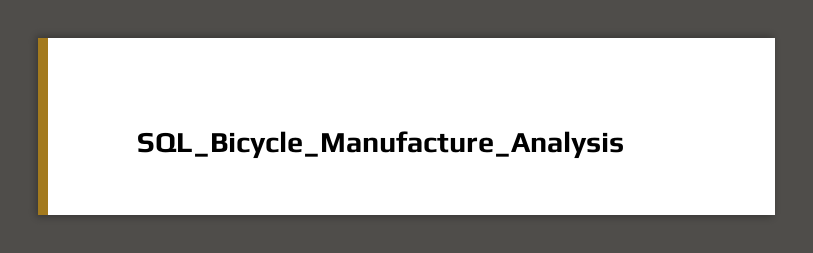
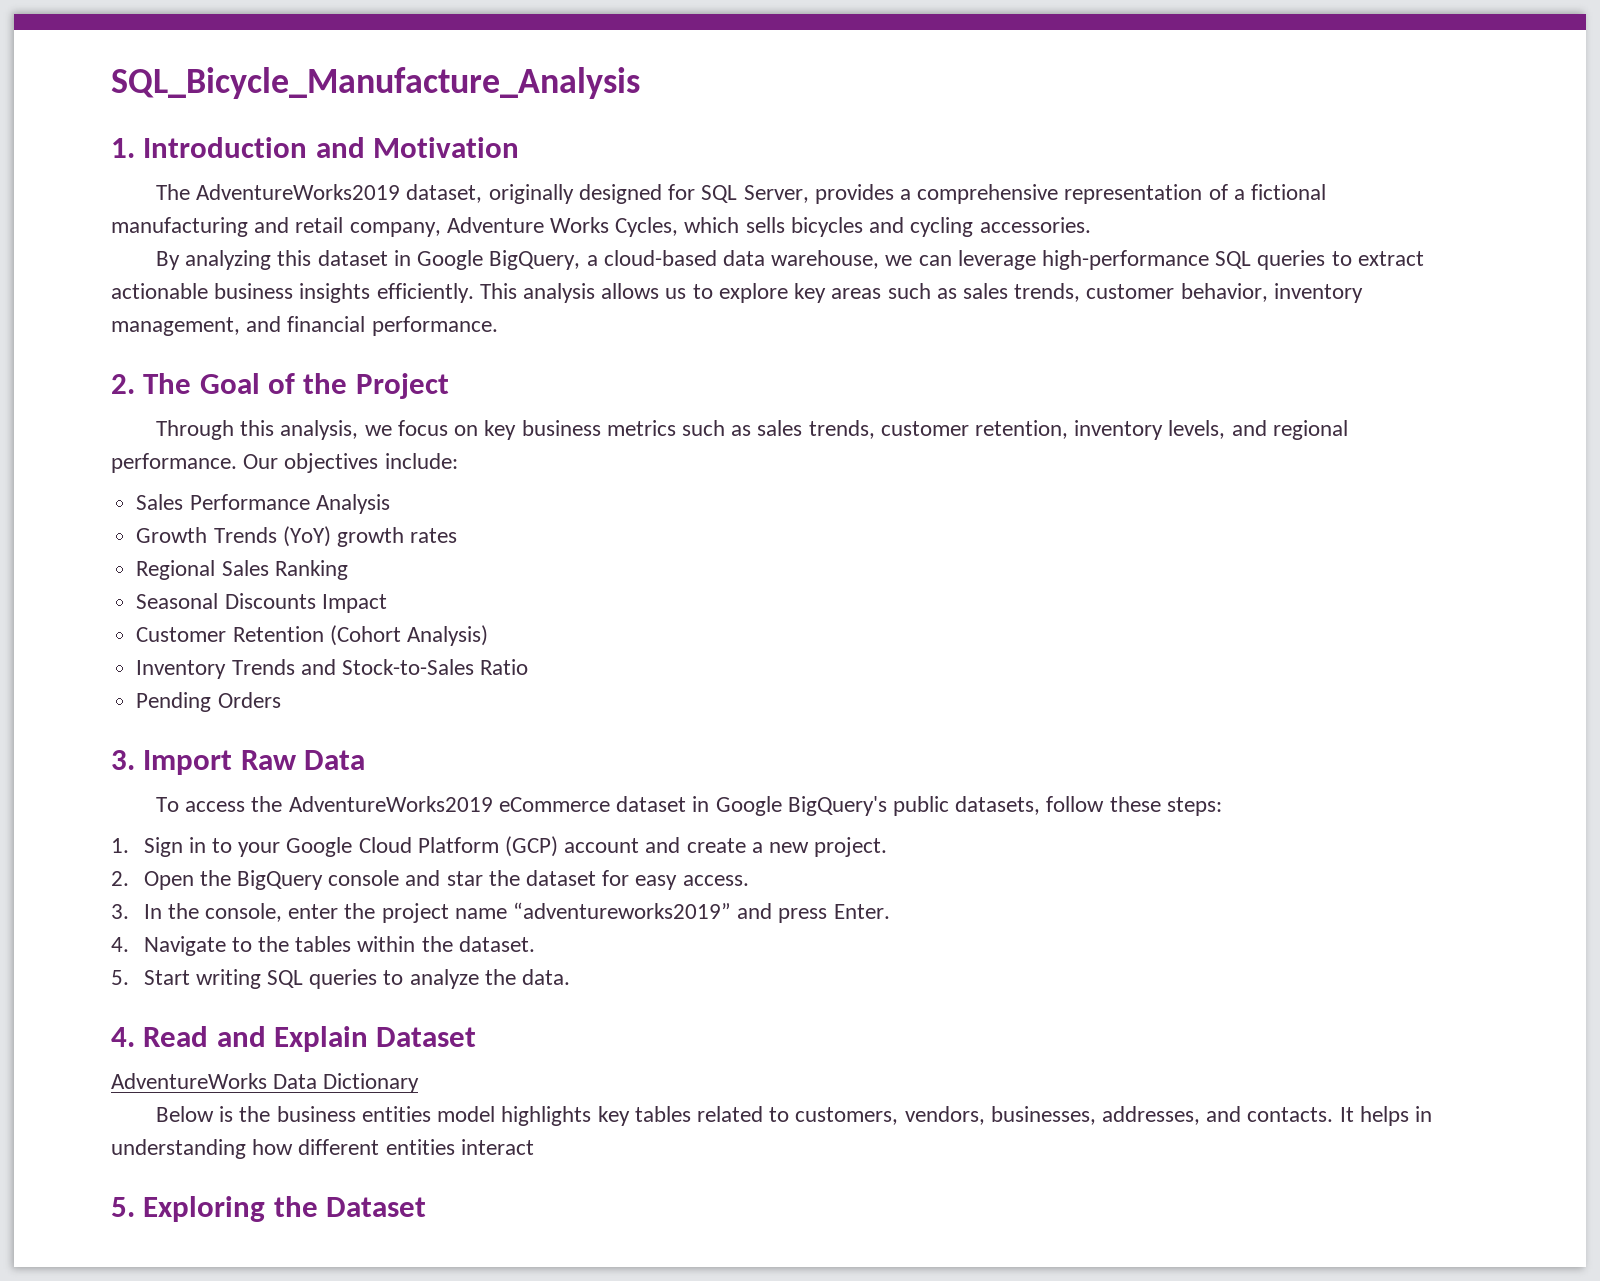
+ 1. Introduction and Motivation
+ The AdventureWorks2019 dataset, originally designed for SQL Server, provides a comprehensive representation of a fictional manufacturing and retail company, Adventure Works Cycles, which sells bicycles and cycling accessories.
+ By analyzing this dataset in Google BigQuery, a cloud-based data warehouse, we can leverage high-performance SQL queries to extract actionable business insights efficiently. This analysis allows us to explore key areas such as sales trends, customer behavior, inventory management, and financial performance.
+ 2. The Goal of the Project
+ Through this analysis, we focus on key business metrics such as sales trends, customer retention, inventory levels, and regional performance. Our objectives include:
+ Sales Performance Analysis
+ Growth Trends (YoY) growth rates
+ Regional Sales Ranking
+ Seasonal Discounts Impact
+ Customer Retention (Cohort Analysis)
+ Inventory Trends and Stock-to-Sales Ratio
+ Pending Orders
+ 3. Import Raw Data
+ To access the AdventureWorks2019 eCommerce dataset in Google BigQuery's public datasets, follow these steps:
+ 1. Sign in to your Google Cloud Platform (GCP) account and create a new project.
+ 2. Open the BigQuery console and star the dataset for easy access.
+ 3. In the console, enter the project name “adventureworks2019” and press Enter.
+ 4. Navigate to the tables within the dataset.
+ 5. Start writing SQL queries to analyze the data.
+ 4. Read and Explain Dataset
+ AdventureWorks Data Dictionary
+ Below is the business entities model highlights key tables related to customers, vendors, businesses, addresses, and contacts. It helps in understanding how different entities interact
+ 5. Exploring the Dataset

